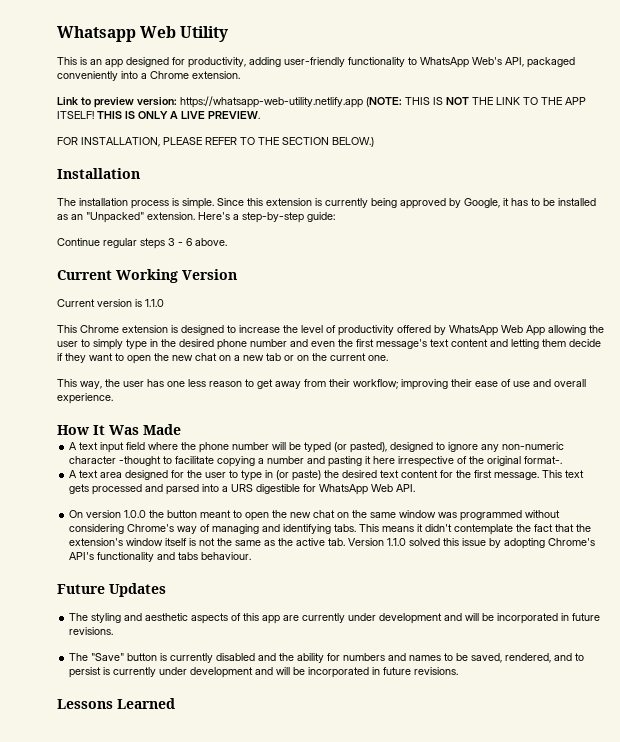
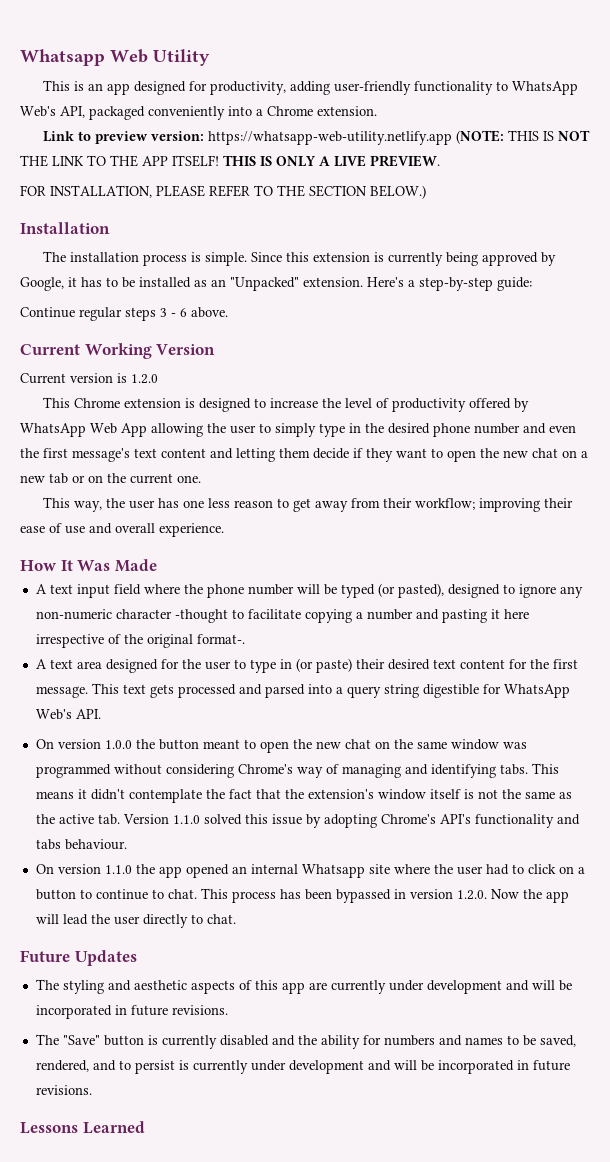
- Current version is 1.1.0
+ Current version is 1.2.0
- A text area designed for the user to type in (or paste) the desired text content for the first message.
+ A text area designed for the user to type in (or paste) their desired text content for the first message.
- This text gets processed and parsed into a URS digestible for WhatsApp Web API.
+ This text gets processed and parsed into a query string digestible for WhatsApp Web's API.
+ On version 1.1.0 the app opened an internal Whatsapp site where the user had to click on a button to continue to chat. This process has been bypassed in version 1.2.0. Now the app will lead the user directly to chat.

